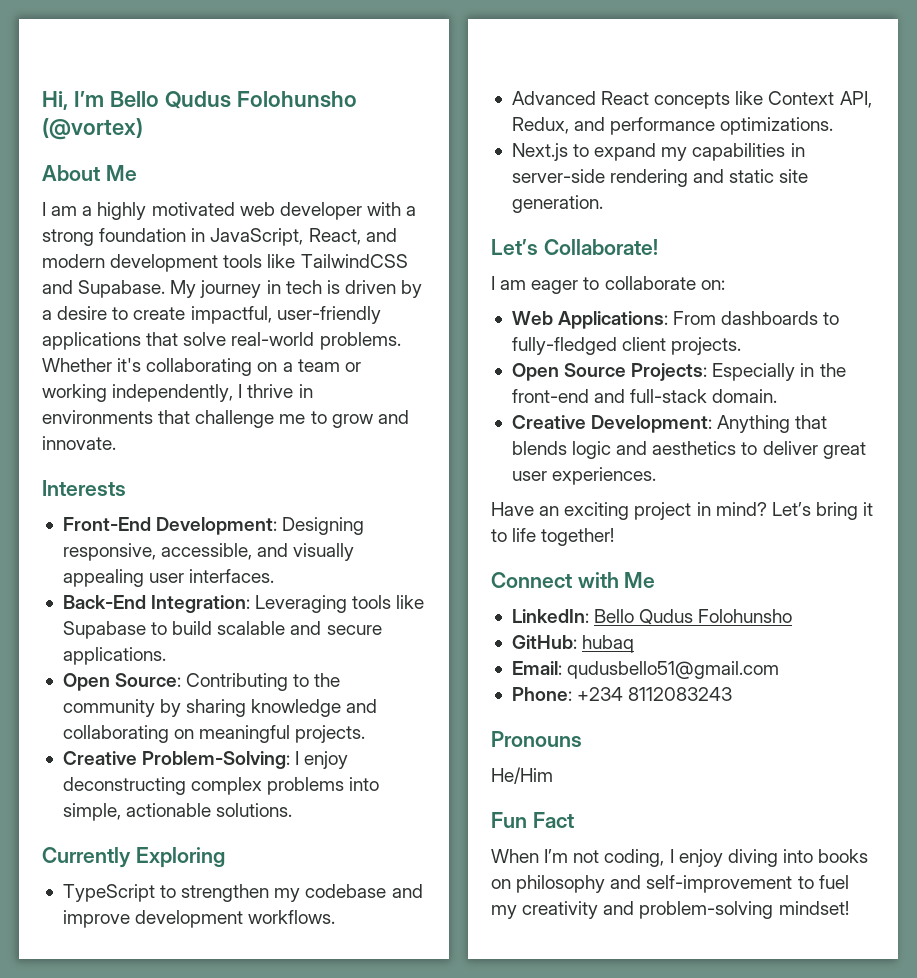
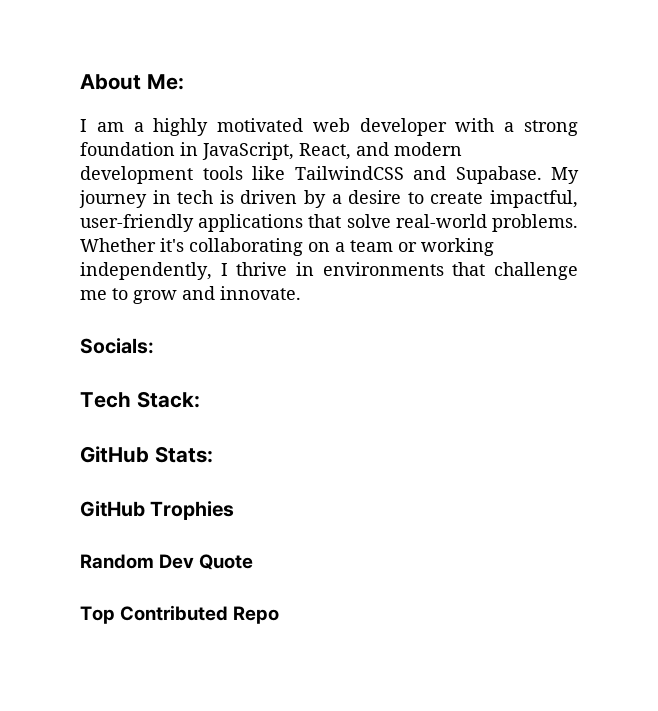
- Hi, I’m Bello Qudus Folohunsho (@vortex)
- About Me
+ About Me:
- Interests
- Front-End Development: Designing responsive, accessible, and visually appealing user interfaces.
- Back-End Integration: Leveraging tools like Supabase to build scalable and secure applications.
- Open Source: Contributing to the community by sharing knowledge and collaborating on meaningful projects.
- Creative Problem-Solving: I enjoy deconstructing complex problems into simple, actionable solutions.
- Currently Exploring
- TypeScript to strengthen my codebase and improve development workflows.
- Advanced React concepts like Context API, Redux, and performance optimizations.
- Next.js to expand my capabilities in server-side rendering and static site generation.
- Let’s Collaborate!
- I am eager to collaborate on:
- Web Applications: From dashboards to fully-fledged client projects.
- Open Source Projects: Especially in the front-end and full-stack domain.
- Creative Development: Anything that blends logic and aesthetics to deliver great user experiences.
- Have an exciting project in mind? Let’s bring it to life together!
- Connect with Me
- LinkedIn: Bello Qudus Folohunsho
- GitHub: hubaq
- Email: qudusbello51@gmail.com
- Phone: +234 8112083243
- Pronouns
- He/Him
- Fun Fact
- When I’m not coding, I enjoy diving into books on philosophy and self-improvement to fuel my creativity and problem-solving mindset!
+ Socials:
+ Tech Stack:
+ GitHub Stats:
+ GitHub Trophies
+ Random Dev Quote
+ Top Contributed Repo

